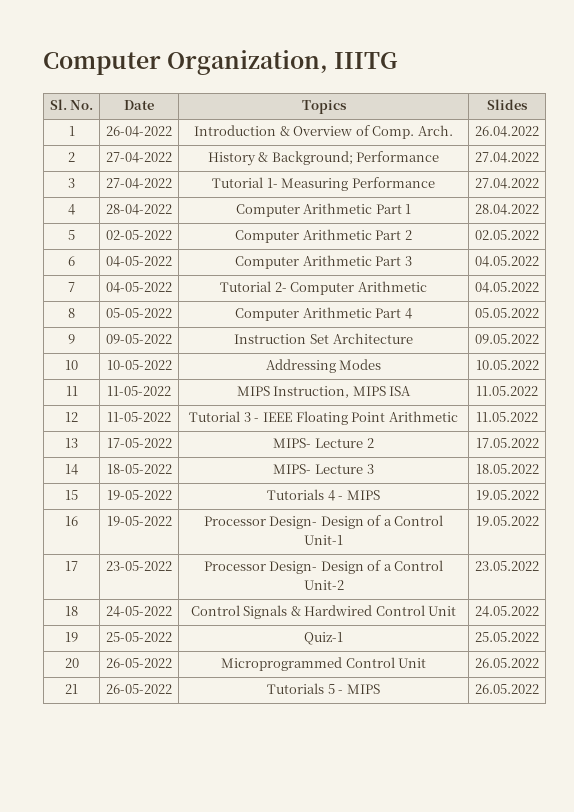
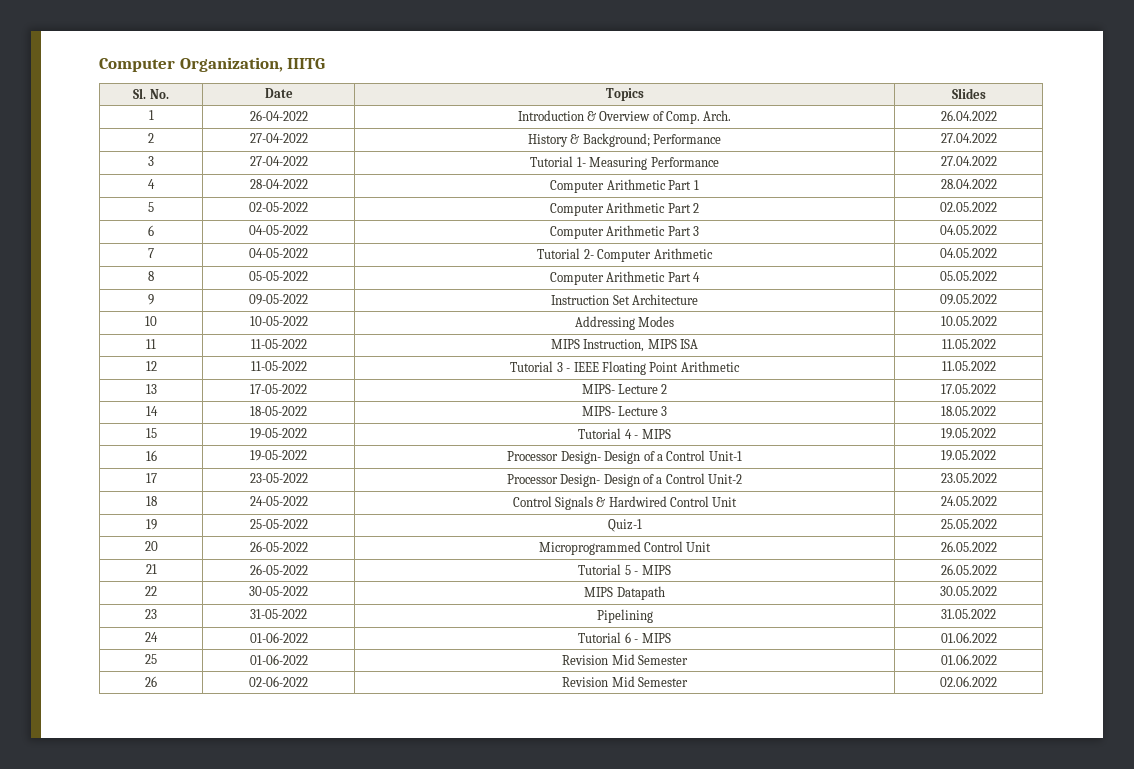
- 15 | 19-05-2022 | Tutorials 4 - MIPS | 19.05.2022
+ 15 | 19-05-2022 | Tutorial 4 - MIPS | 19.05.2022
- 21 | 26-05-2022 | Tutorials 5 - MIPS | 26.05.2022
+ 21 | 26-05-2022 | Tutorial 5 - MIPS | 26.05.2022
+ 22 | 30-05-2022 | MIPS Datapath | 30.05.2022
+ 23 | 31-05-2022 | Pipelining | 31.05.2022
+ 24 | 01-06-2022 | Tutorial 6 - MIPS | 01.06.2022
+ 25 | 01-06-2022 | Revision Mid Semester | 01.06.2022
+ 26 | 02-06-2022 | Revision Mid Semester | 02.06.2022

